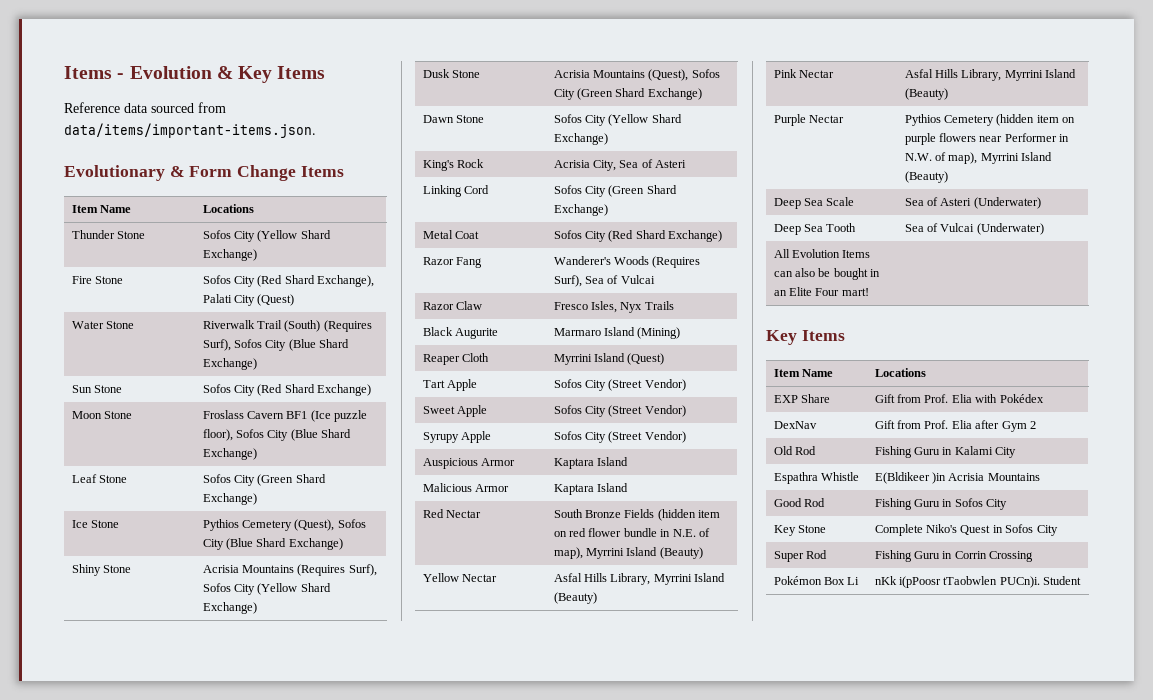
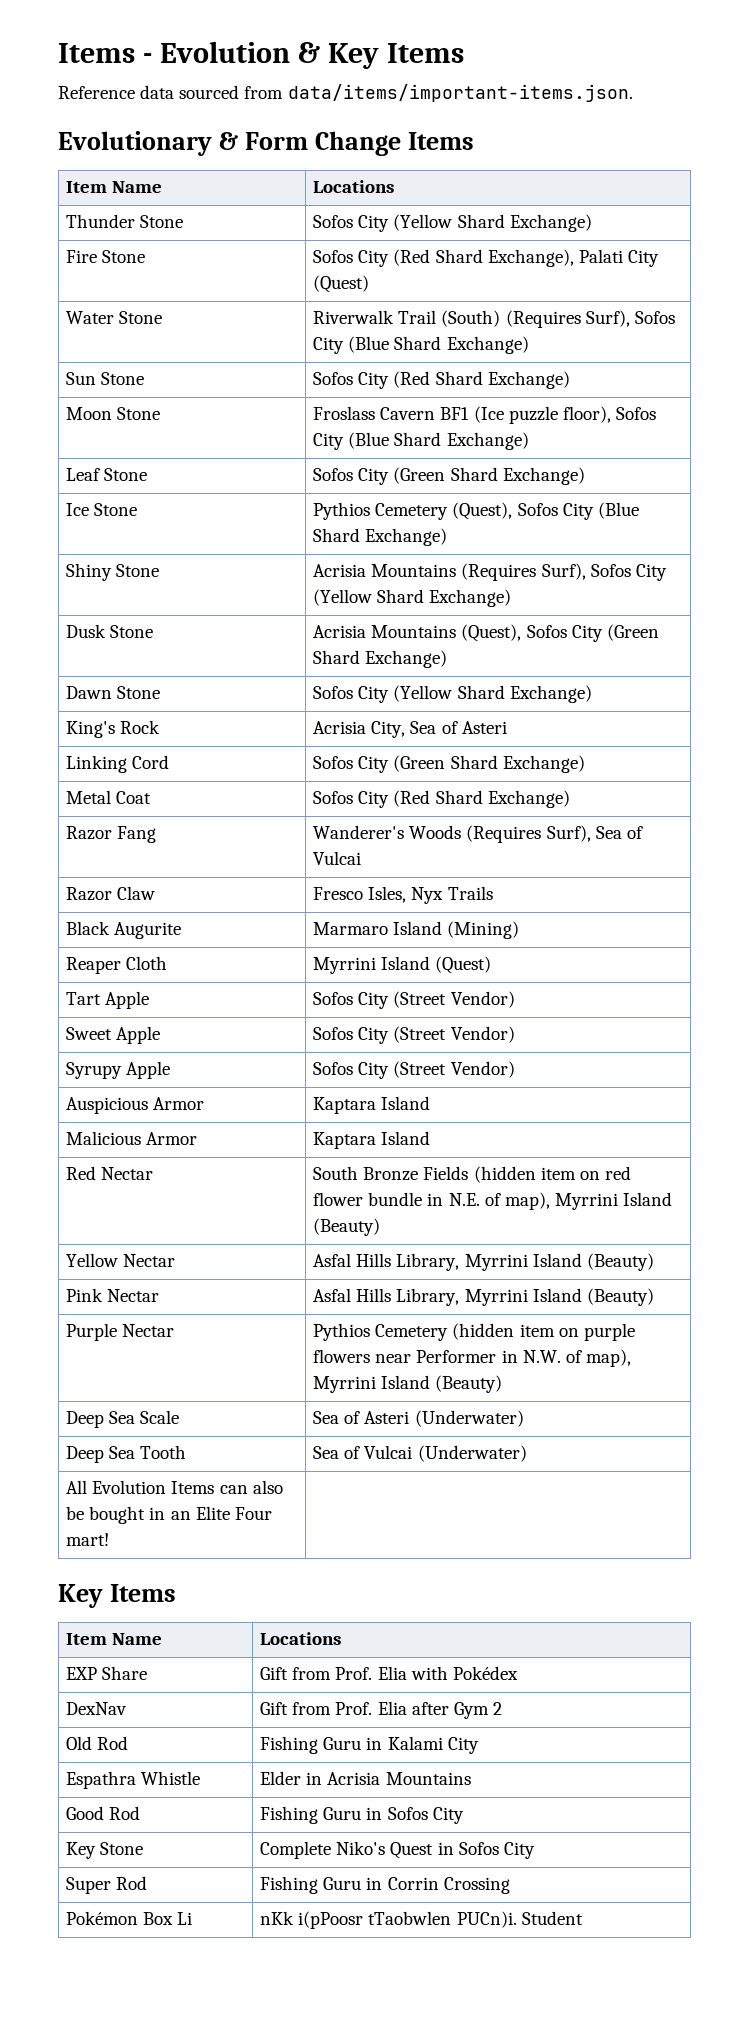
- Espathra Whistle | E(Bldikeer )in Acrisia Mountains
+ Espathra Whistle | Elder in Acrisia Mountains

